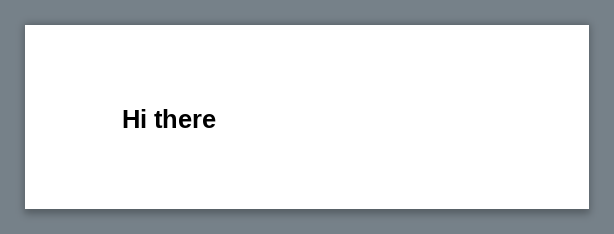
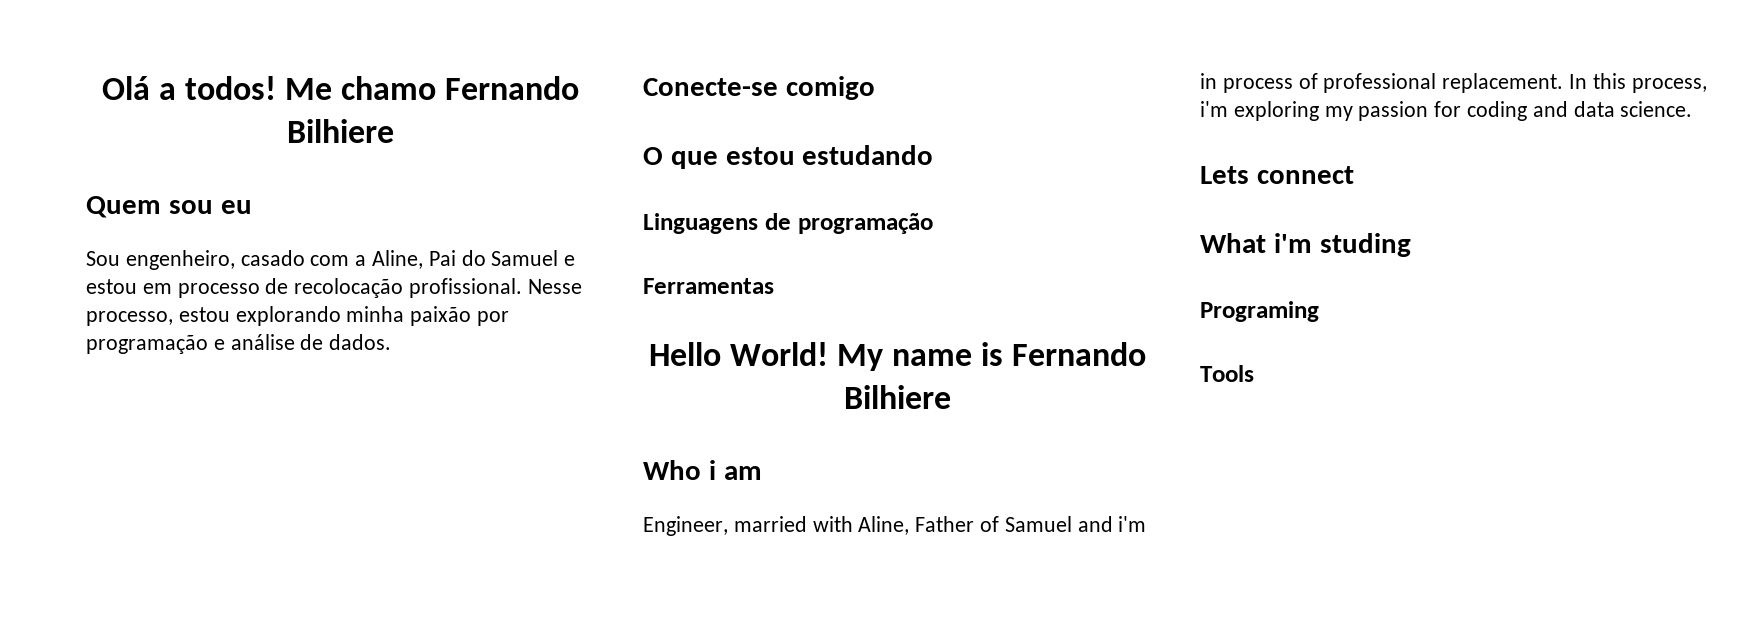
- Hi there
+ Olá a todos! Me chamo Fernando Bilhiere
+ Quem sou eu
+ Sou engenheiro, casado com a Aline, Pai do Samuel e estou em processo de recolocação profissional. Nesse processo, estou explorando minha paixão por programação e análise de dados.
+ Conecte-se comigo
+ O que estou estudando
+ Linguagens de programação
+ Ferramentas
+ Hello World! My name is Fernando Bilhiere
+ Who i am
+ Engineer, married with Aline, Father of Samuel and i'm in process of professional replacement. In this process, i'm exploring my passion for coding and data science.
+ Lets connect
+ What i'm studing
+ Programing
+ Tools

